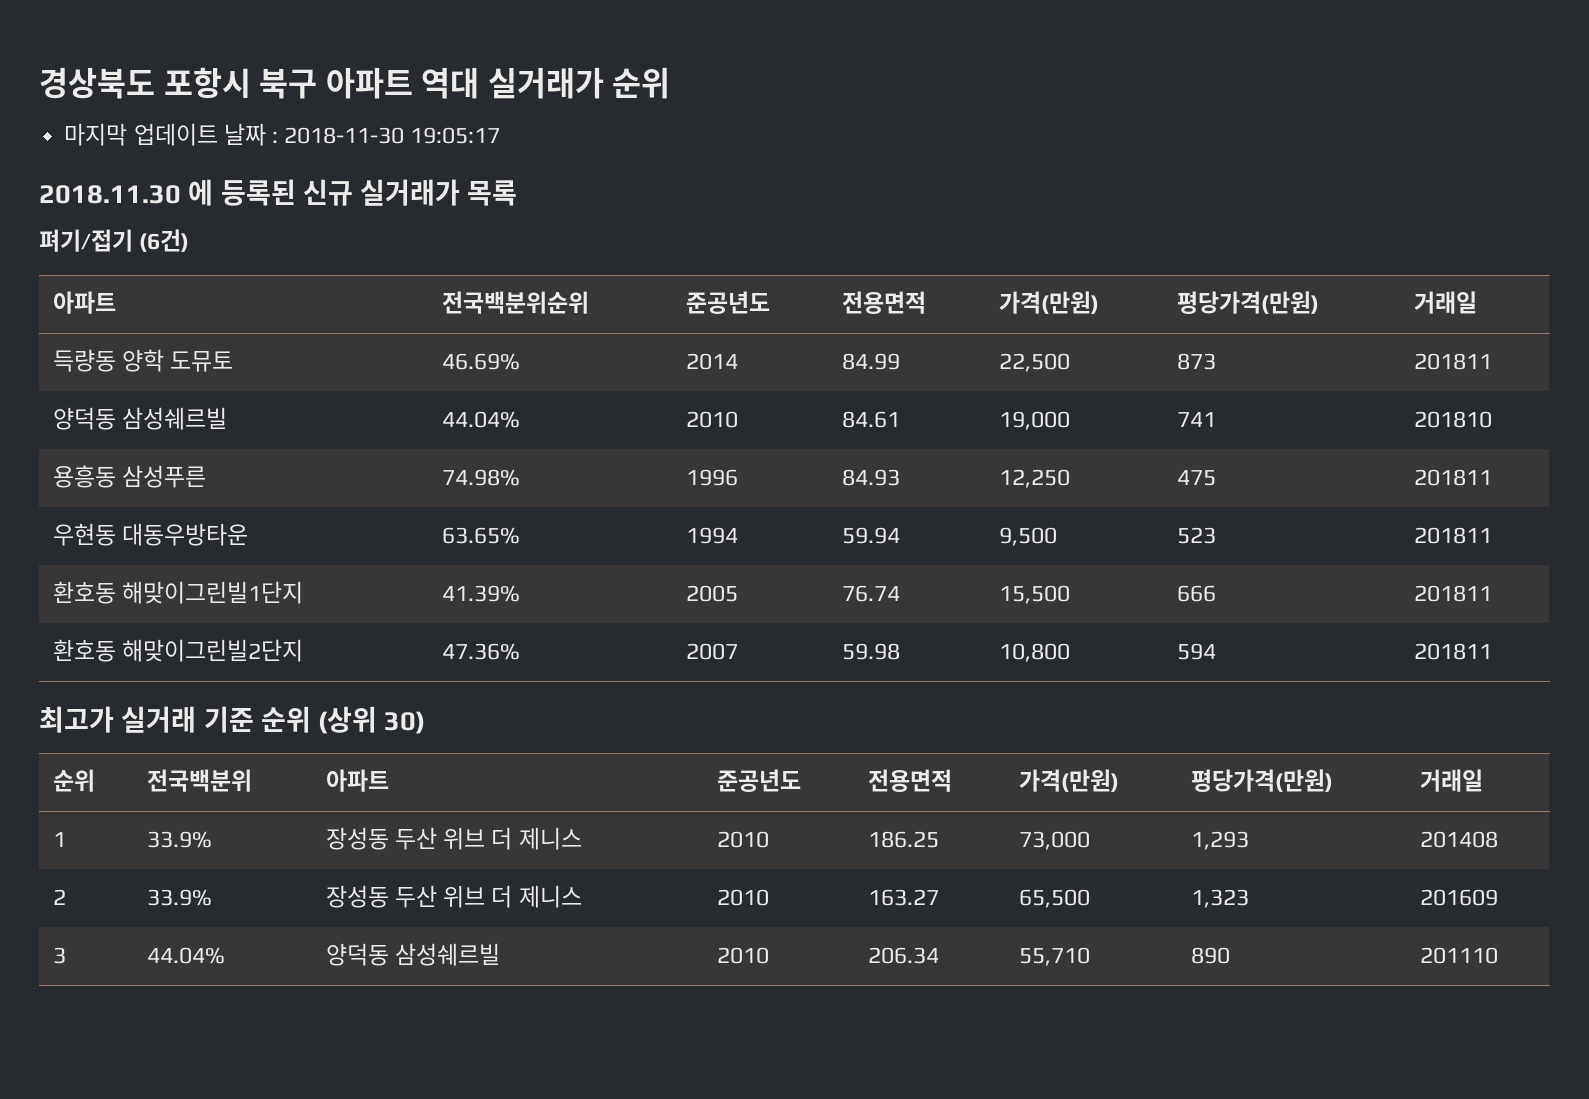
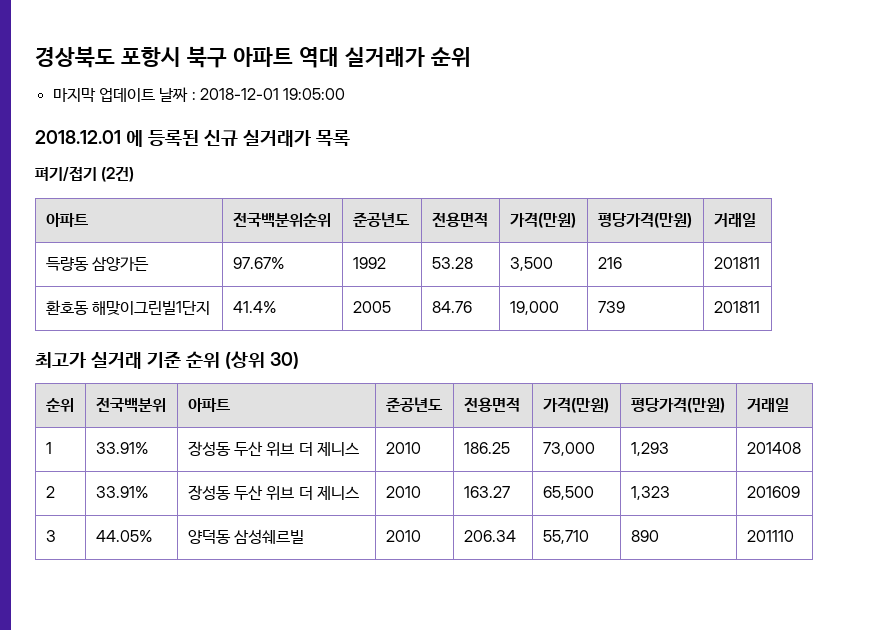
- 마지막 업데이트 날짜 : 2018-11-30 19:05:17
- 2018.11.30 에 등록된 신규 실거래가 목록
+ 마지막 업데이트 날짜 : 2018-12-01 19:05:00
+ 2018.12.01 에 등록된 신규 실거래가 목록
- 펴기/접기 (6건)
+ 펴기/접기 (2건)
- 득량동 양학 도뮤토 | 46.69% | 2014 | 84.99 | 22,500 | 873 | 201811
- 양덕동 삼성쉐르빌 | 44.04% | 2010 | 84.61 | 19,000 | 741 | 201810
- 용흥동 삼성푸른 | 74.98% | 1996 | 84.93 | 12,250 | 475 | 201811
- 우현동 대동우방타운 | 63.65% | 1994 | 59.94 | 9,500 | 523 | 201811
+ 득량동 삼양가든 | 97.67% | 1992 | 53.28 | 3,500 | 216 | 201811
- 환호동 해맞이그린빌1단지 | 41.39% | 2005 | 76.74 | 15,500 | 666 | 201811
- 환호동 해맞이그린빌2단지 | 47.36% | 2007 | 59.98 | 10,800 | 594 | 201811
+ 환호동 해맞이그린빌1단지 | 41.4% | 2005 | 84.76 | 19,000 | 739 | 201811
- 1 | 33.9% | 장성동 두산 위브 더 제니스 | 2010 | 186.25 | 73,000 | 1,293 | 201408
+ 1 | 33.91% | 장성동 두산 위브 더 제니스 | 2010 | 186.25 | 73,000 | 1,293 | 201408
- 2 | 33.9% | 장성동 두산 위브 더 제니스 | 2010 | 163.27 | 65,500 | 1,323 | 201609
+ 2 | 33.91% | 장성동 두산 위브 더 제니스 | 2010 | 163.27 | 65,500 | 1,323 | 201609
- 3 | 44.04% | 양덕동 삼성쉐르빌 | 2010 | 206.34 | 55,710 | 890 | 201110
+ 3 | 44.05% | 양덕동 삼성쉐르빌 | 2010 | 206.34 | 55,710 | 890 | 201110

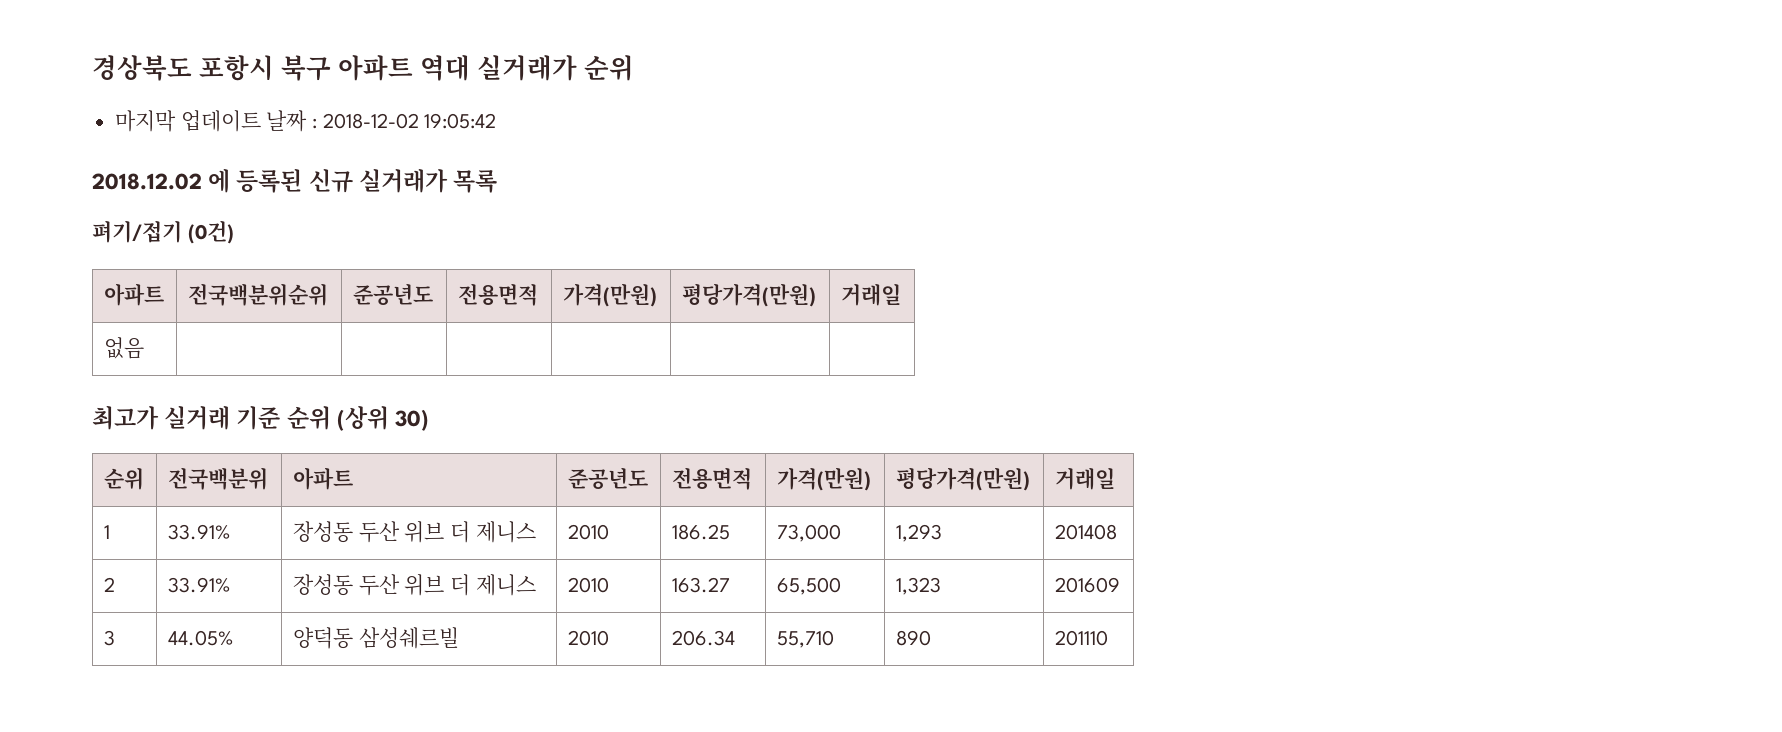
- 마지막 업데이트 날짜 : 2018-12-01 19:05:00
- 2018.12.01 에 등록된 신규 실거래가 목록
+ 마지막 업데이트 날짜 : 2018-12-02 19:05:42
+ 2018.12.02 에 등록된 신규 실거래가 목록
- 펴기/접기 (2건)
+ 펴기/접기 (0건)
- 득량동 삼양가든 | 97.67% | 1992 | 53.28 | 3,500 | 216 | 201811
- 환호동 해맞이그린빌1단지 | 41.4% | 2005 | 84.76 | 19,000 | 739 | 201811
+ 없음 | | | | | |

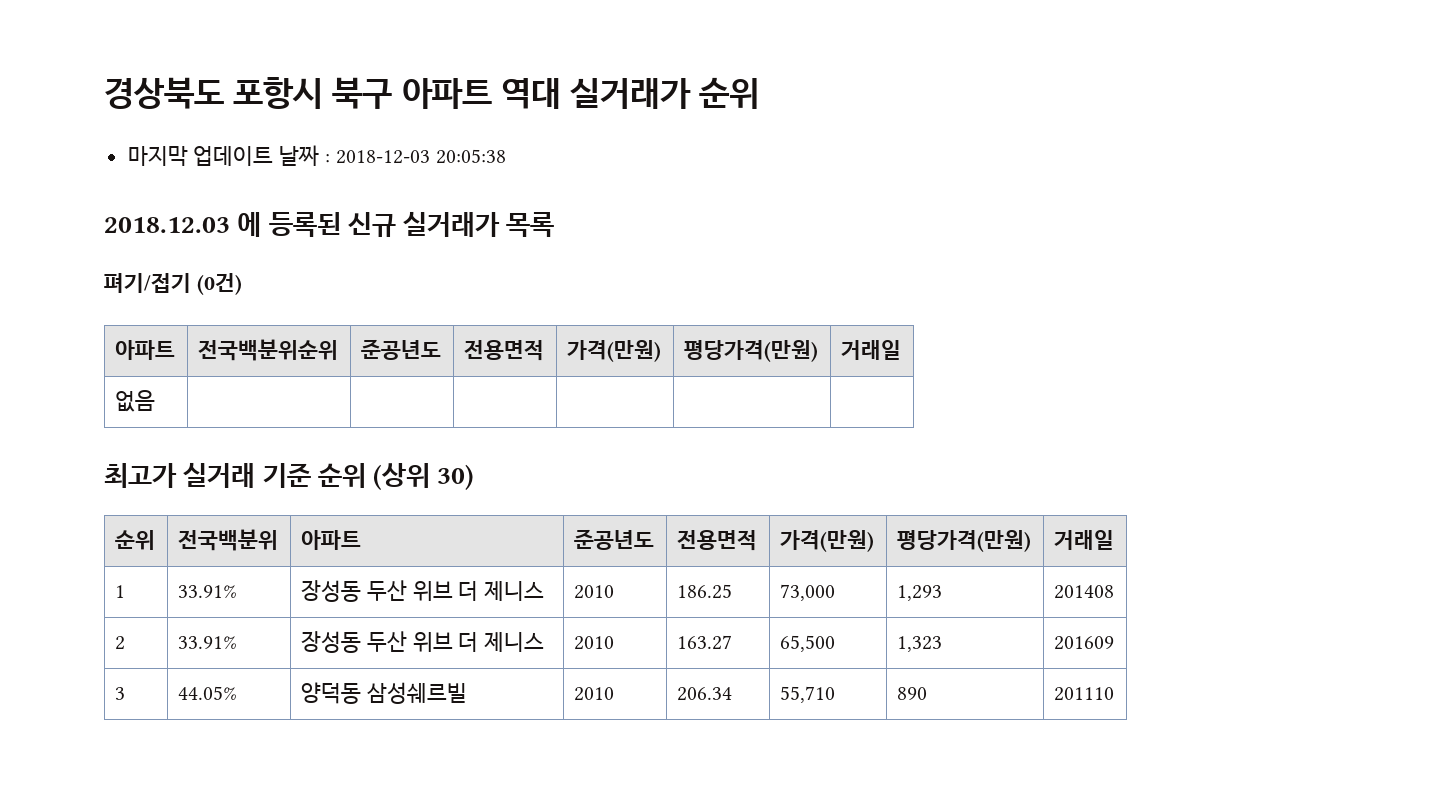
- 마지막 업데이트 날짜 : 2018-12-02 19:05:42
- 2018.12.02 에 등록된 신규 실거래가 목록
+ 마지막 업데이트 날짜 : 2018-12-03 20:05:38
+ 2018.12.03 에 등록된 신규 실거래가 목록

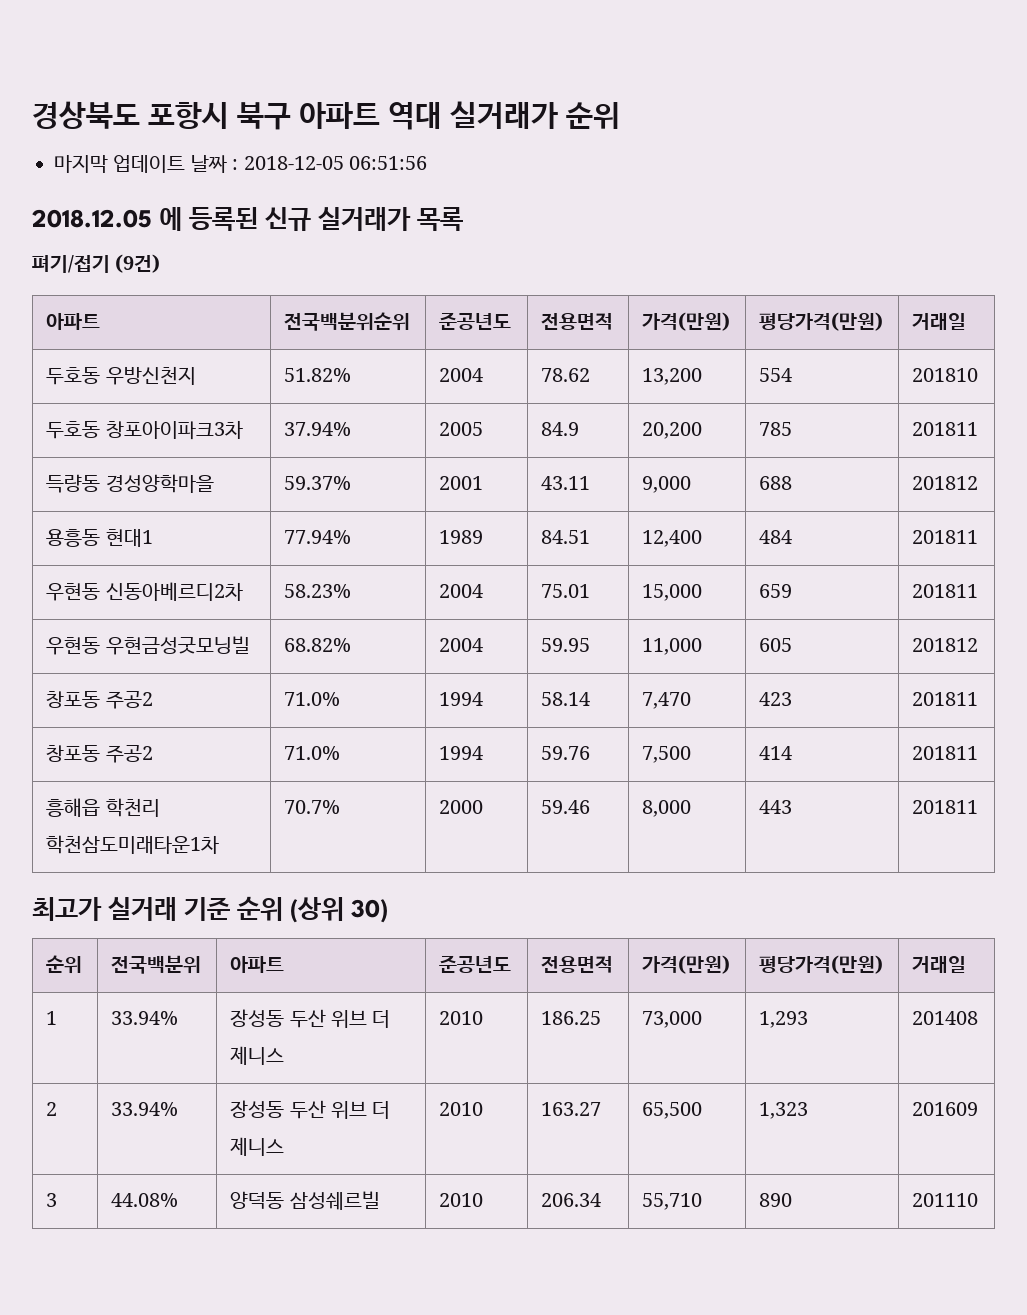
- 마지막 업데이트 날짜 : 2018-12-03 20:05:38
- 2018.12.03 에 등록된 신규 실거래가 목록
+ 마지막 업데이트 날짜 : 2018-12-05 06:51:56
+ 2018.12.05 에 등록된 신규 실거래가 목록
- 펴기/접기 (0건)
+ 펴기/접기 (9건)
- 없음 | | | | | |
+ 두호동 우방신천지 | 51.82% | 2004 | 78.62 | 13,200 | 554 | 201810
+ 두호동 창포아이파크3차 | 37.94% | 2005 | 84.9 | 20,200 | 785 | 201811
+ 득량동 경성양학마을 | 59.37% | 2001 | 43.11 | 9,000 | 688 | 201812
+ 용흥동 현대1 | 77.94% | 1989 | 84.51 | 12,400 | 484 | 201811
+ 우현동 신동아베르디2차 | 58.23% | 2004 | 75.01 | 15,000 | 659 | 201811
+ 우현동 우현금성굿모닝빌 | 68.82% | 2004 | 59.95 | 11,000 | 605 | 201812
+ 창포동 주공2 | 71.0% | 1994 | 58.14 | 7,470 | 423 | 201811
+ 창포동 주공2 | 71.0% | 1994 | 59.76 | 7,500 | 414 | 201811
+ 흥해읍 학천리 학천삼도미래타운1차 | 70.7% | 2000 | 59.46 | 8,000 | 443 | 201811
- 1 | 33.91% | 장성동 두산 위브 더 제니스 | 2010 | 186.25 | 73,000 | 1,293 | 201408
+ 1 | 33.94% | 장성동 두산 위브 더 제니스 | 2010 | 186.25 | 73,000 | 1,293 | 201408
- 2 | 33.91% | 장성동 두산 위브 더 제니스 | 2010 | 163.27 | 65,500 | 1,323 | 201609
+ 2 | 33.94% | 장성동 두산 위브 더 제니스 | 2010 | 163.27 | 65,500 | 1,323 | 201609
- 3 | 44.05% | 양덕동 삼성쉐르빌 | 2010 | 206.34 | 55,710 | 890 | 201110
+ 3 | 44.08% | 양덕동 삼성쉐르빌 | 2010 | 206.34 | 55,710 | 890 | 201110

